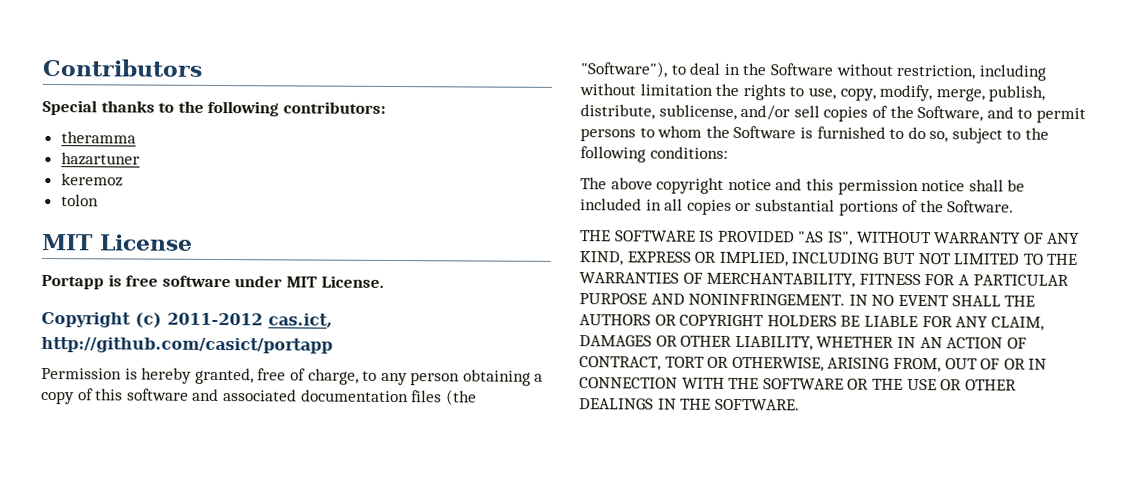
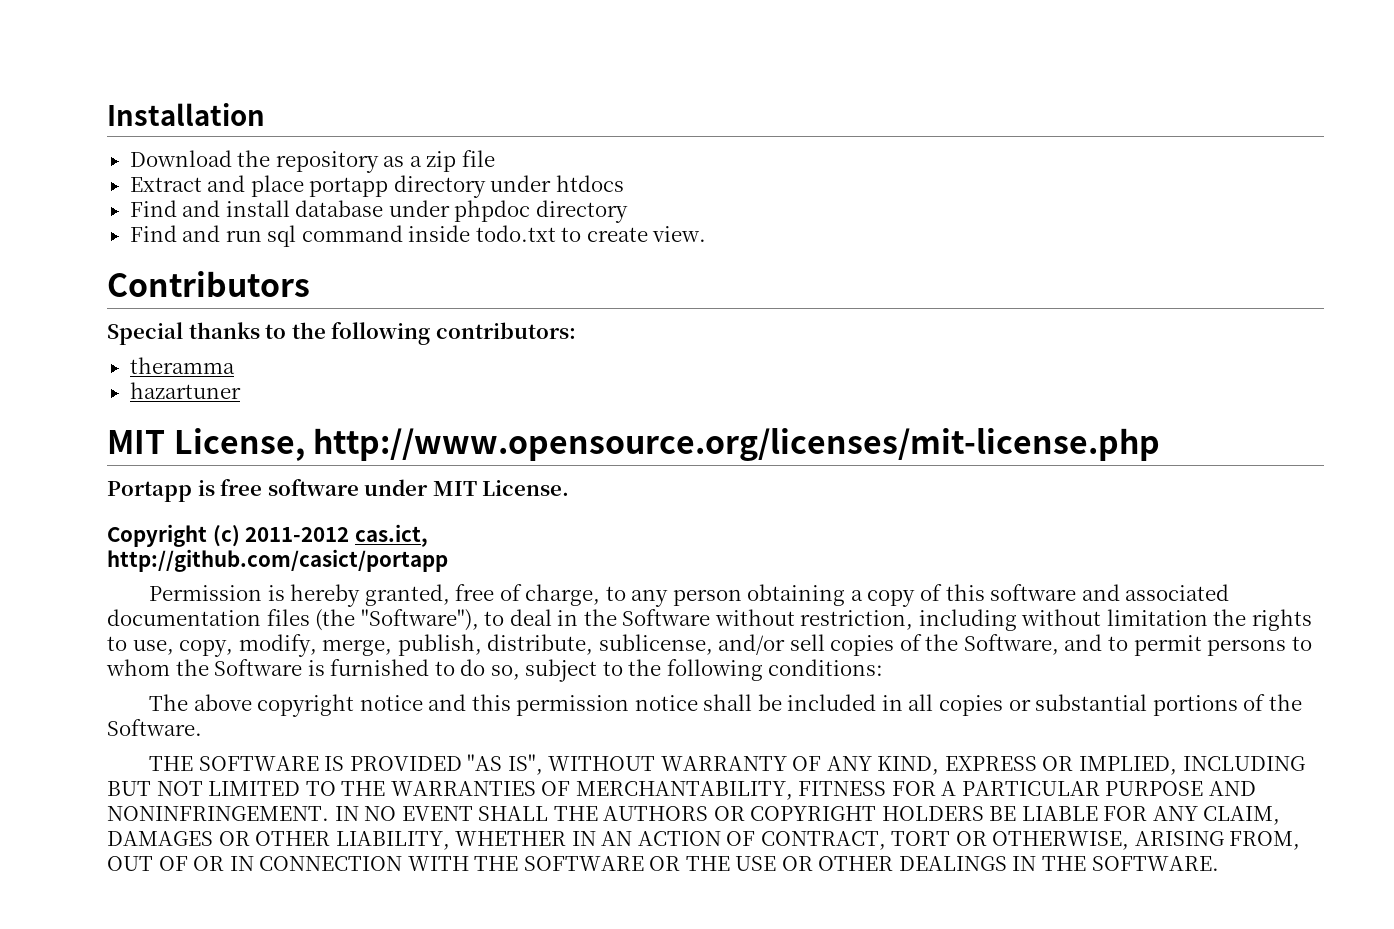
+ Installation
+ Download the repository as a zip file
+ Extract and place portapp directory under htdocs
+ Find and install database under phpdoc directory
+ Find and run sql command inside todo.txt to create view.
- keremoz
- tolon
- MIT License
+ MIT License, http://www.opensource.org/licenses/mit-license.php

